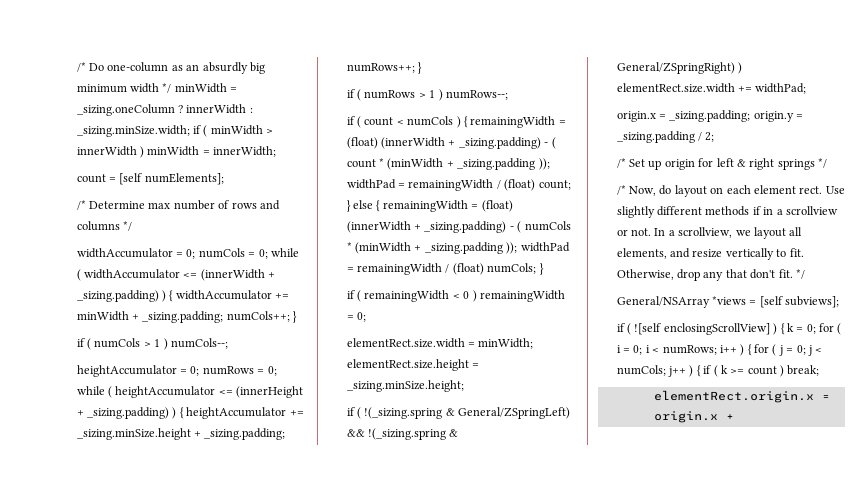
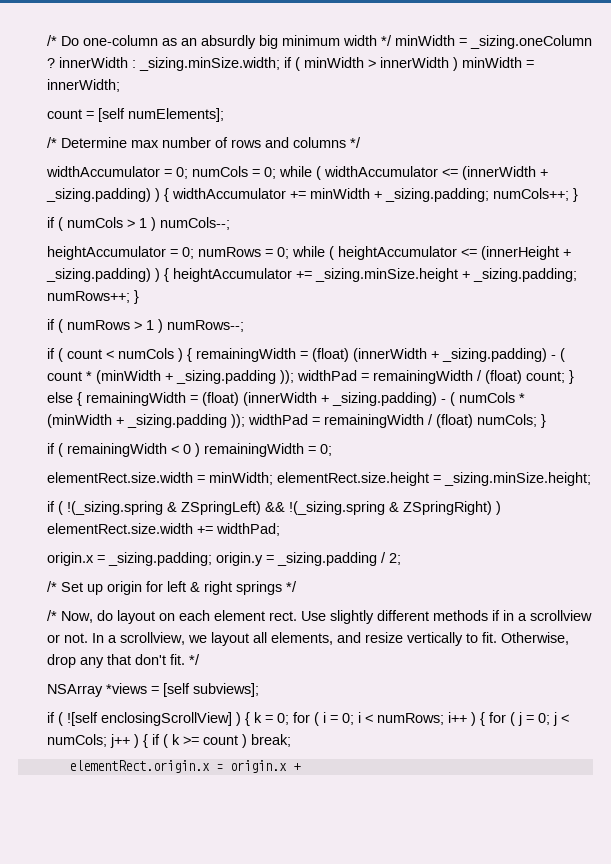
- if ( !(_sizing.spring & General/ZSpringLeft) && !(_sizing.spring & General/ZSpringRight) ) elementRect.size.width += widthPad;
+ if ( !(_sizing.spring & ZSpringLeft) && !(_sizing.spring & ZSpringRight) ) elementRect.size.width += widthPad;
- General/NSArray *views = [self subviews];
+ NSArray *views = [self subviews];

